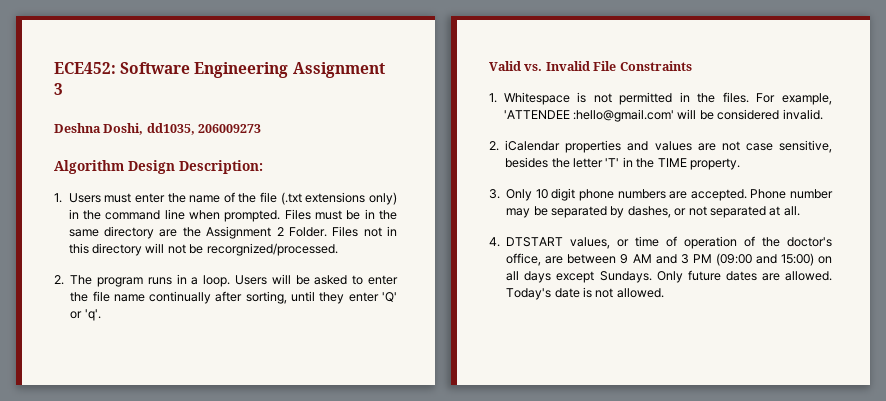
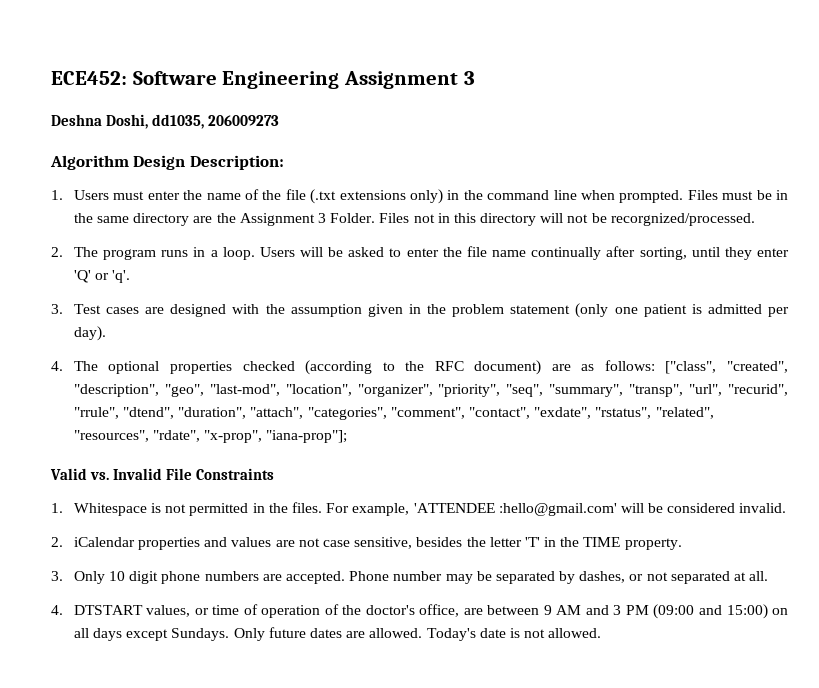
- Files must be in the same directory are the Assignment 2 Folder.
+ Files must be in the same directory are the Assignment 3 Folder.
+ 3. Test cases are designed with the assumption given in the problem statement (only one patient is admitted per day).
+ 4. The optional properties checked (according to the RFC document) are as follows: ["class", "created", "description", "geo", "last-mod", "location", "organizer", "priority", "seq", "summary", "transp", "url", "recurid", "rrule", "dtend", "duration", "attach", "categories", "comment", "contact", "exdate", "rstatus", "related", "resources", "rdate", "x-prop", "iana-prop"];

